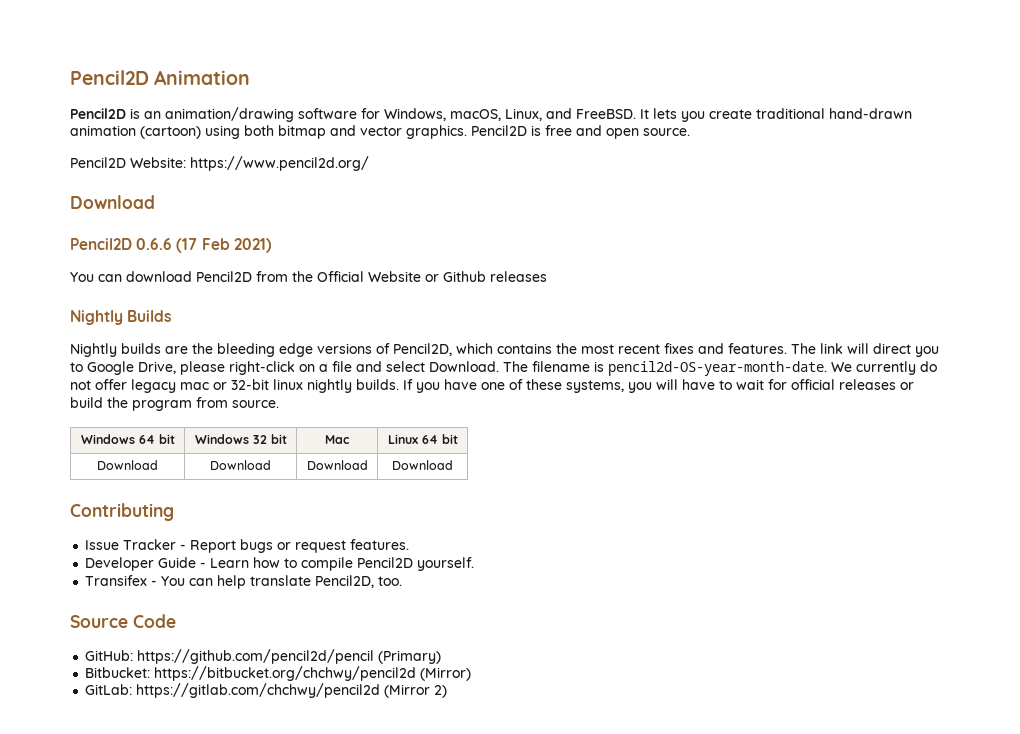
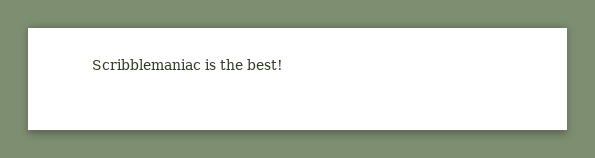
- Pencil2D Animation
- Pencil2D is an animation/drawing software for Windows, macOS, Linux, and FreeBSD. It lets you create traditional hand-drawn animation (cartoon) using both bitmap and vector graphics. Pencil2D is free and open source.
- Pencil2D Website: https://www.pencil2d.org/
- Download
- Pencil2D 0.6.6 (17 Feb 2021)
- You can download Pencil2D from the Official Website or Github releases
- Nightly Builds
- Nightly builds are the bleeding edge versions of Pencil2D, which contains the most recent fixes and features. The link will direct you to Google Drive, please right-click on a file and select Download. The filename is pencil2d-OS-year-month-date. We currently do not offer legacy mac or 32-bit linux nightly builds. If you have one of these systems, you will have to wait for official releases or build the program from source.
- Windows 64 bit | Windows 32 bit | Mac | Linux 64 bit
- Download | Download | Download | Download
- Contributing
- Issue Tracker - Report bugs or request features.
- Developer Guide - Learn how to compile Pencil2D yourself.
- Transifex - You can help translate Pencil2D, too.
- Source Code
- GitHub: https://github.com/pencil2d/pencil (Primary)
- Bitbucket: https://bitbucket.org/chchwy/pencil2d (Mirror)
- GitLab: https://gitlab.com/chchwy/pencil2d (Mirror 2)
+ Scribblemaniac is the best!

